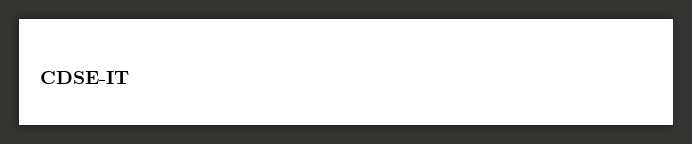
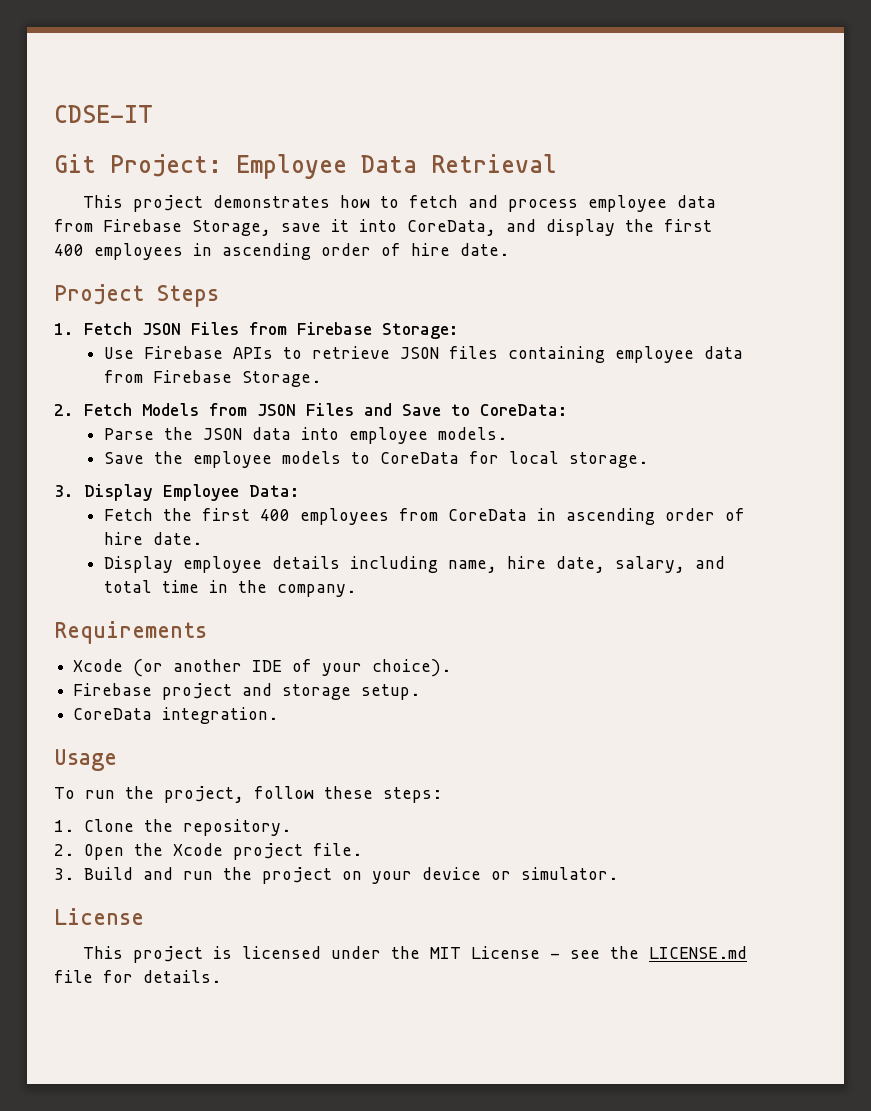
+ Git Project: Employee Data Retrieval
+ This project demonstrates how to fetch and process employee data from Firebase Storage, save it into CoreData, and display the first 400 employees in ascending order of hire date.
+ Project Steps
+ 1. Fetch JSON Files from Firebase Storage:
+ Use Firebase APIs to retrieve JSON files containing employee data from Firebase Storage.
+ 2. Fetch Models from JSON Files and Save to CoreData:
+ Parse the JSON data into employee models.
+ Save the employee models to CoreData for local storage.
+ 3. Display Employee Data:
+ Fetch the first 400 employees from CoreData in ascending order of hire date.
+ Display employee details including name, hire date, salary, and total time in the company.
+ Requirements
+ Xcode (or another IDE of your choice).
+ Firebase project and storage setup.
+ CoreData integration.
+ Usage
+ To run the project, follow these steps:
+ 1. Clone the repository.
+ 2. Open the Xcode project file.
+ 3. Build and run the project on your device or simulator.
+ License
+ This project is licensed under the MIT License - see the LICENSE.md file for details.

